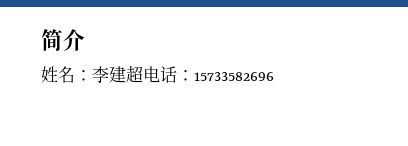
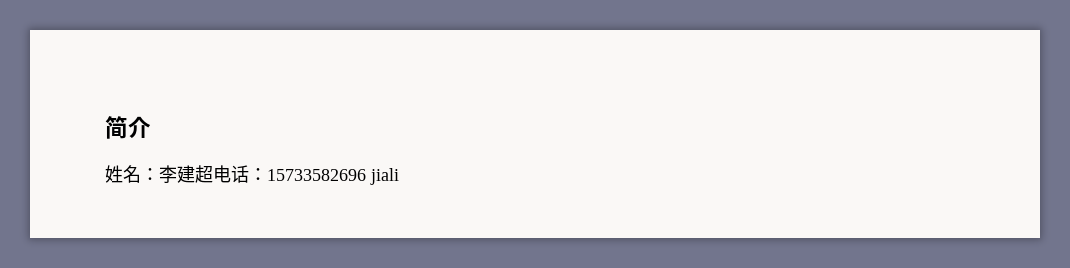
- 姓名：李建超电话：15733582696
+ 姓名：李建超电话：15733582696 jiali

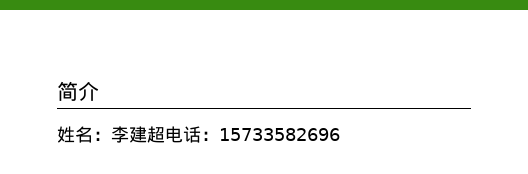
- 姓名：李建超电话：15733582696 jiali
+ 姓名：李建超电话：15733582696

